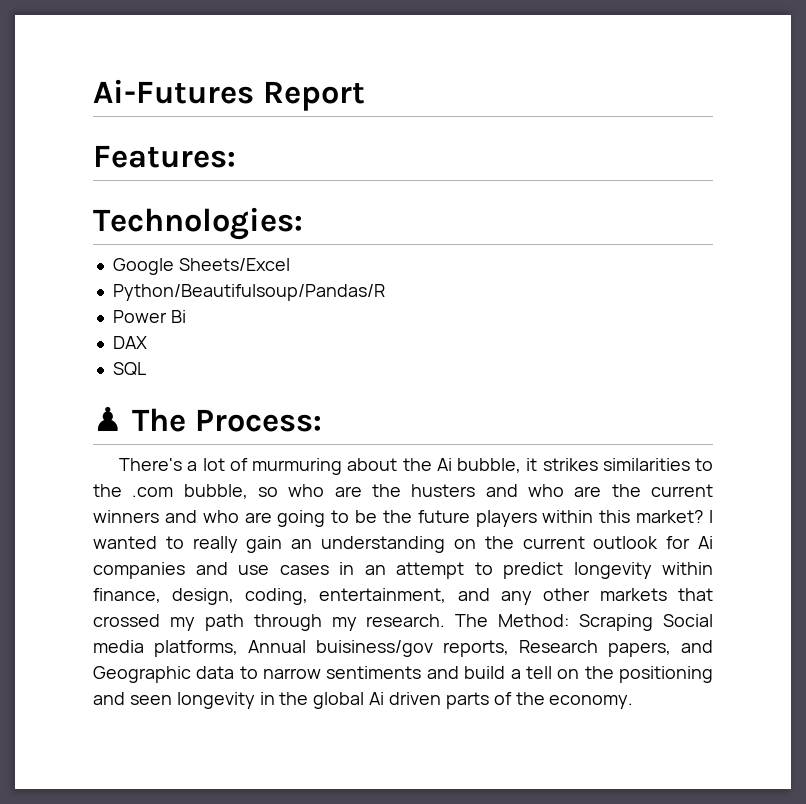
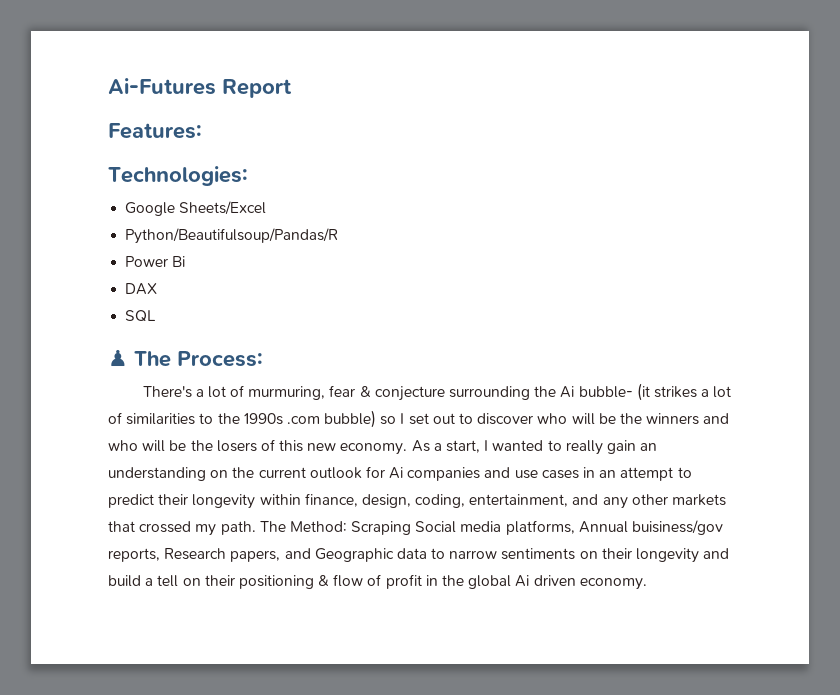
- There's a lot of murmuring about the Ai bubble, it strikes similarities to the .com bubble, so who are the husters and who are the current winners and who are going to be the future players within this market? I wanted to really gain an understanding on the current outlook for Ai companies and use cases in an attempt to predict longevity within finance, design, coding, entertainment, and any other markets that crossed my path through my research.
+ There's a lot of murmuring, fear & conjecture surrounding the Ai bubble- (it strikes a lot of similarities to the 1990s .com bubble) so I set out to discover who will be the winners and who will be the losers of this new economy. As a start, I wanted to really gain an understanding on the current outlook for Ai companies and use cases in an attempt to predict their longevity within finance, design, coding, entertainment, and any other markets that crossed my path.
- The Method: Scraping Social media platforms, Annual buisiness/gov reports, Research papers, and Geographic data to narrow sentiments and build a tell on the positioning and seen longevity in the global Ai driven parts of the economy.
+ The Method: Scraping Social media platforms, Annual buisiness/gov reports, Research papers, and Geographic data to narrow sentiments on their longevity and build a tell on their positioning & flow of profit in the global Ai driven economy.

